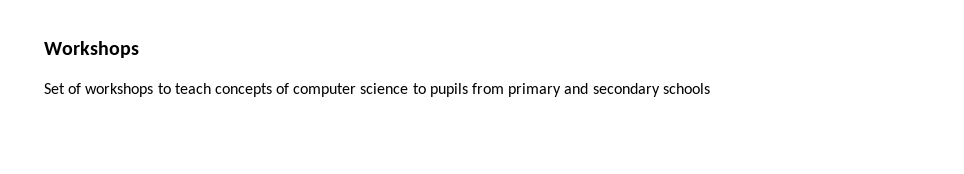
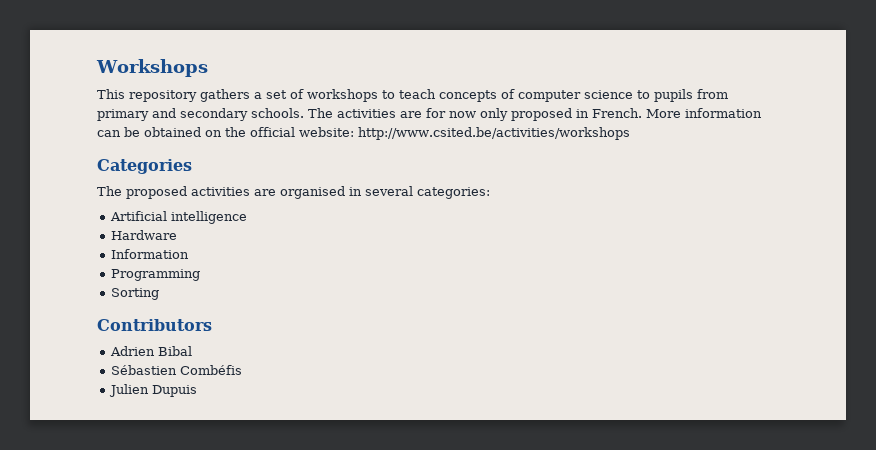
- Set of workshops to teach concepts of computer science to pupils from primary and secondary schools
+ This repository gathers a set of workshops to teach concepts of computer science to pupils from primary and secondary schools. The activities are for now only proposed in French. More information can be obtained on the official website: http://www.csited.be/activities/workshops
+ Categories
+ The proposed activities are organised in several categories:
+ Artificial intelligence
+ Hardware
+ Information
+ Programming
+ Sorting
+ Contributors
+ Adrien Bibal
+ Sébastien Combéfis
+ Julien Dupuis

